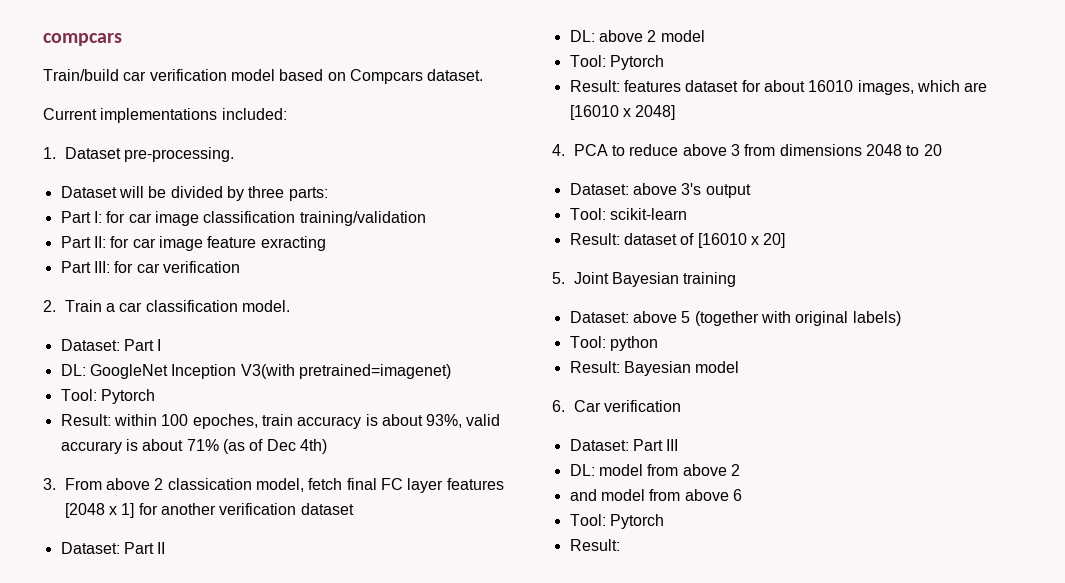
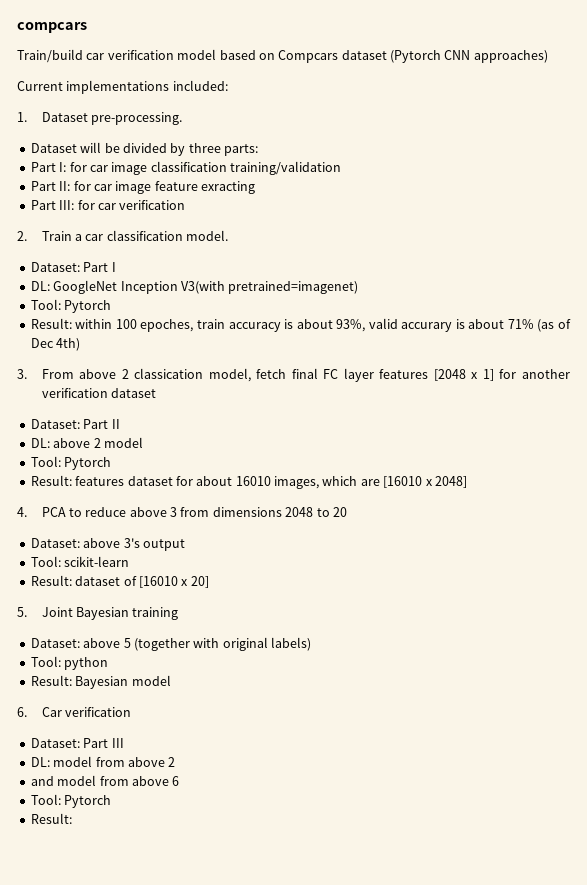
- Train/build car verification model based on Compcars dataset.
+ Train/build car verification model based on Compcars dataset (Pytorch CNN approaches)

